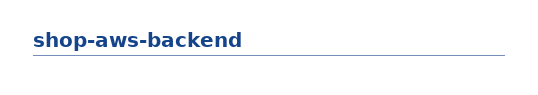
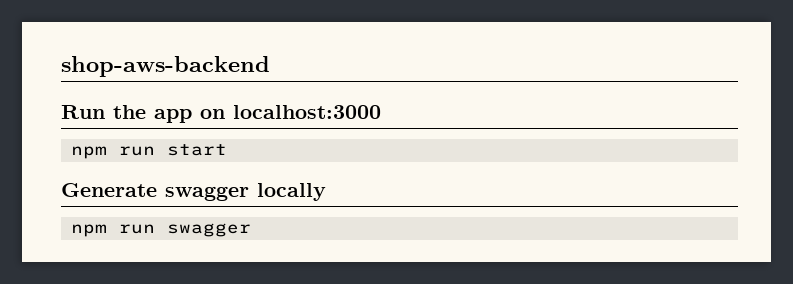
+ Run the app on localhost:3000
+ npm run start
+ Generate swagger locally
+ npm run swagger

